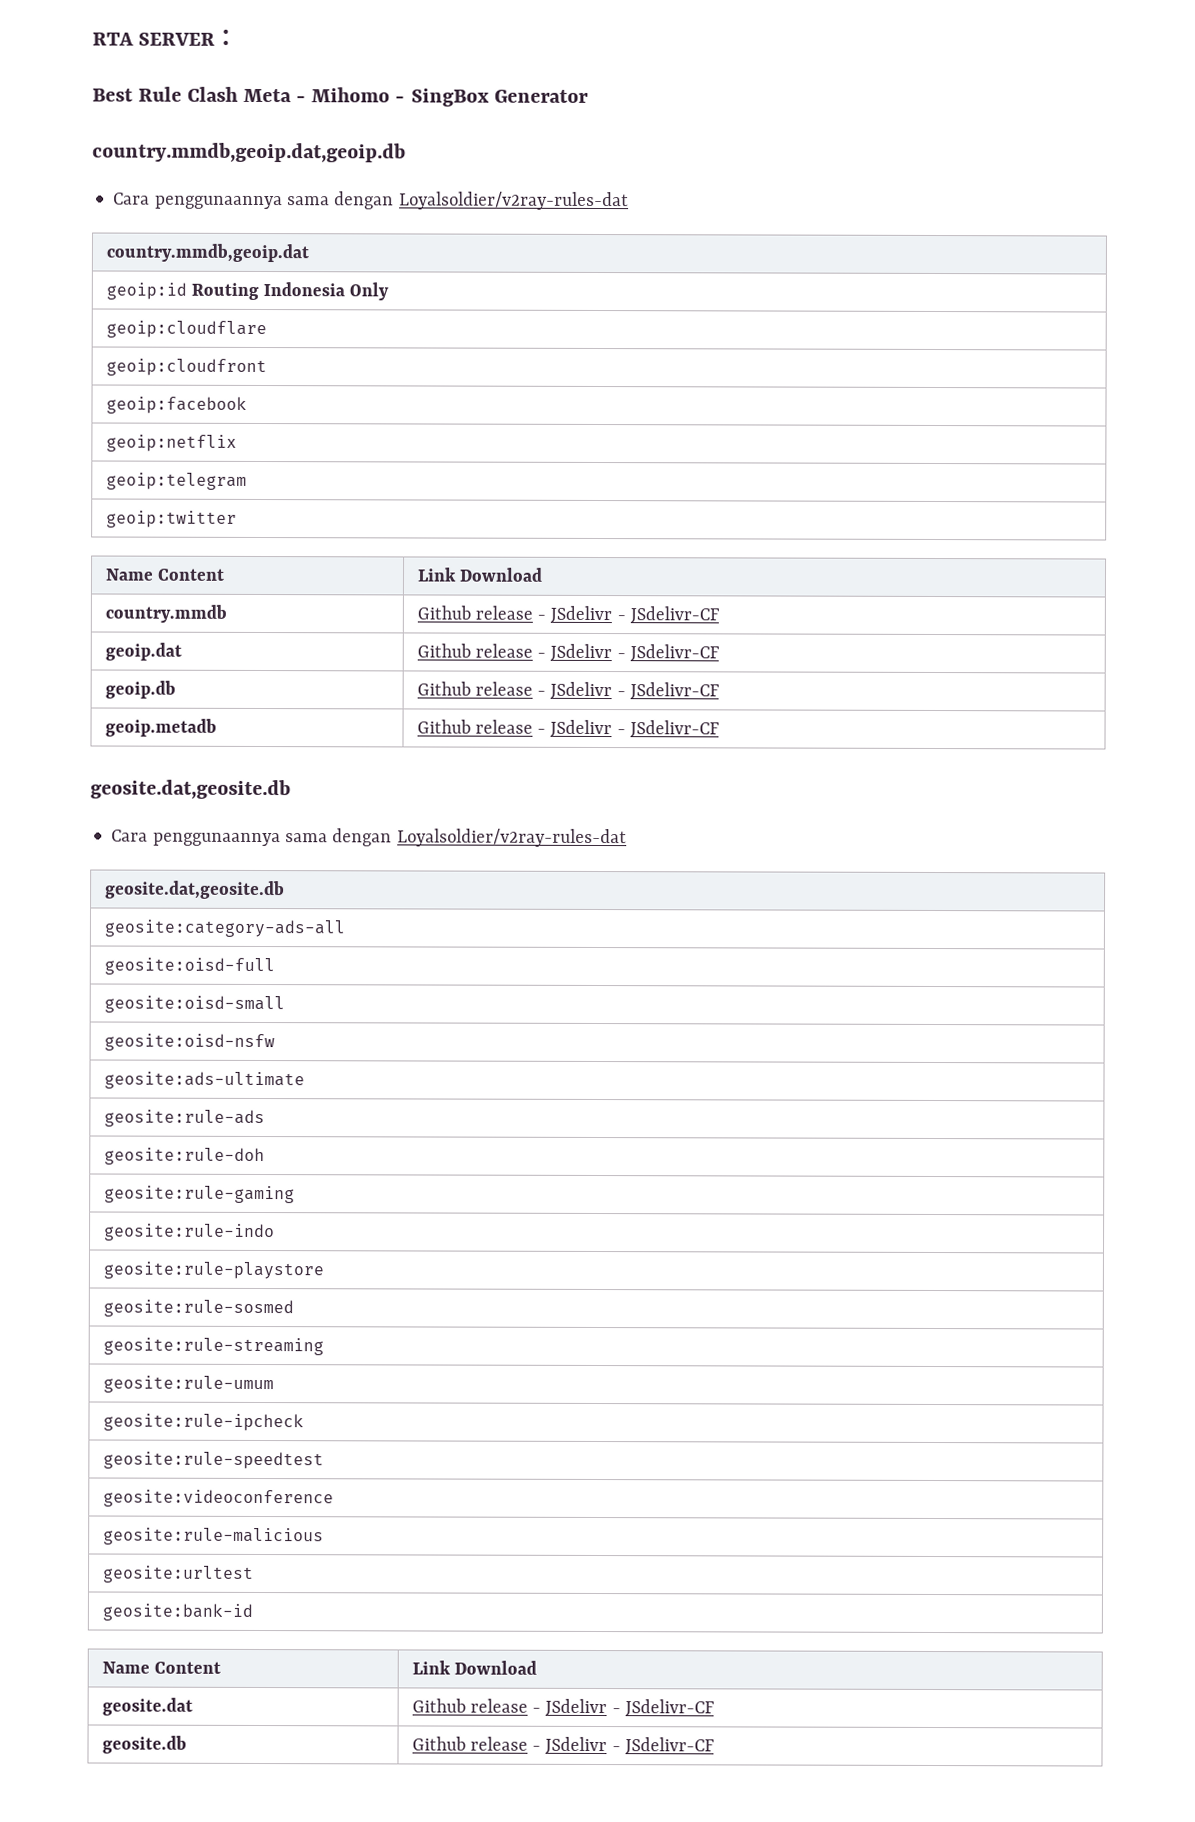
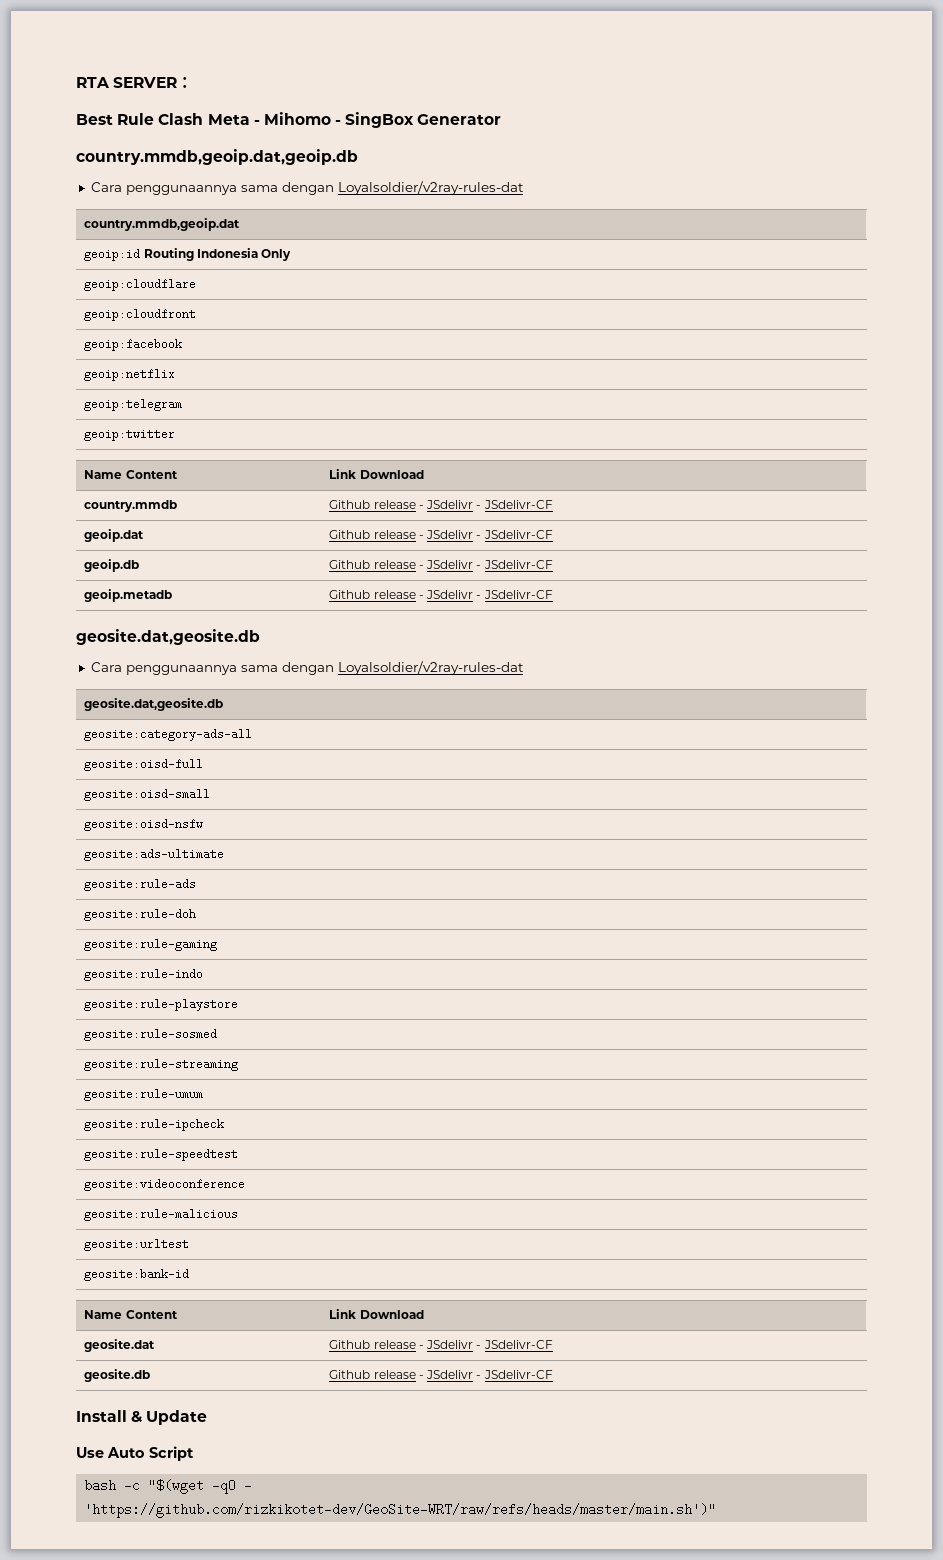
+ Install & Update
+ Use Auto Script
+ bash -c "$(wget -qO - 'https://github.com/rizkikotet-dev/GeoSite-WRT/raw/refs/heads/master/main.sh')"

